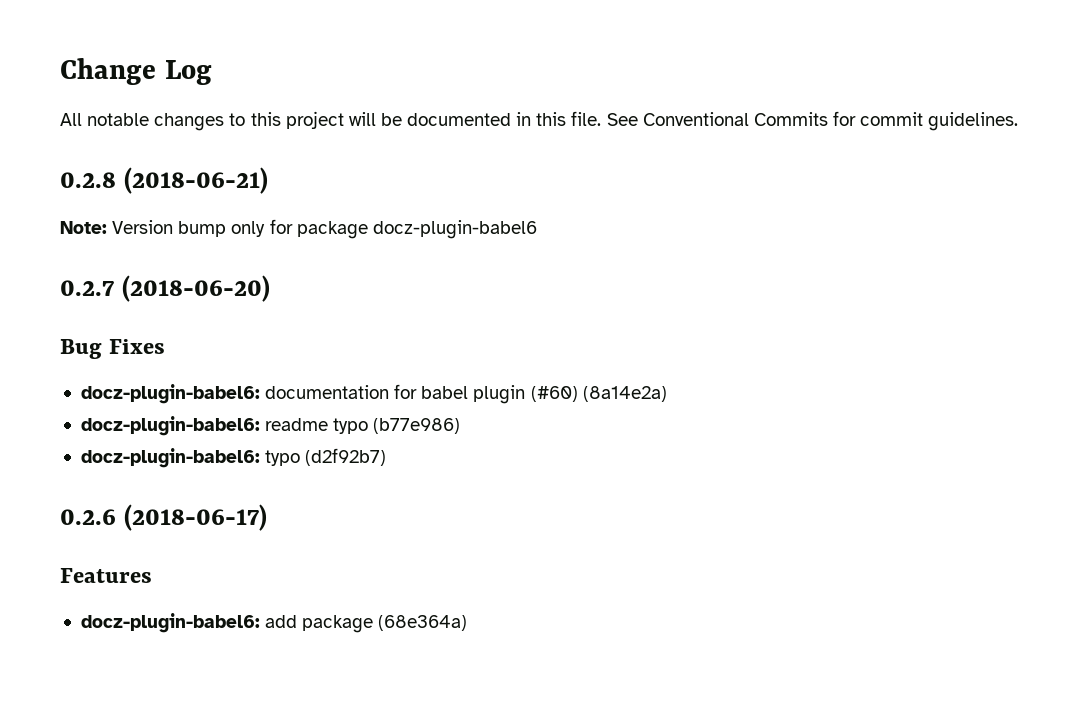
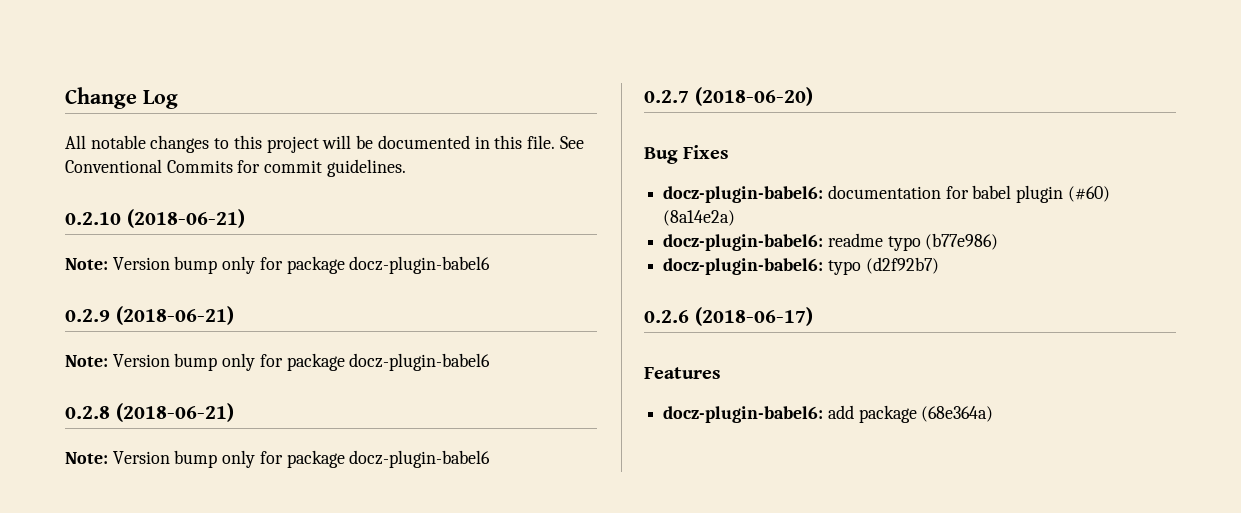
+ 0.2.10 (2018-06-21)
+ Note: Version bump only for package docz-plugin-babel6
+ 0.2.9 (2018-06-21)
+ Note: Version bump only for package docz-plugin-babel6

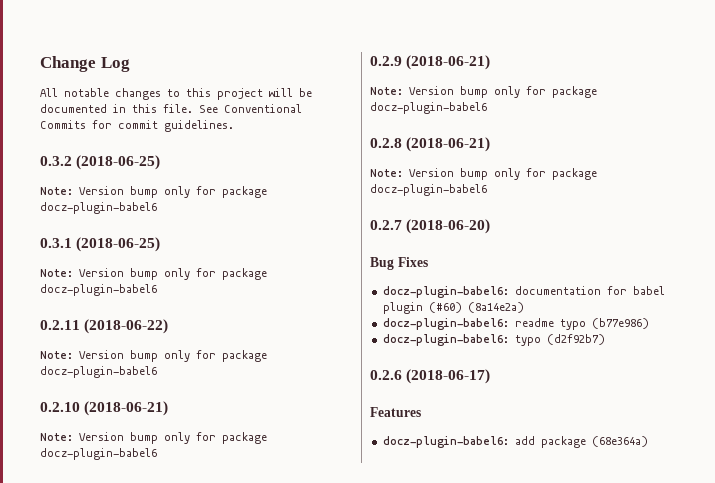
+ 0.3.2 (2018-06-25)
+ Note: Version bump only for package docz-plugin-babel6
+ 0.3.1 (2018-06-25)
+ Note: Version bump only for package docz-plugin-babel6
+ 0.2.11 (2018-06-22)
+ Note: Version bump only for package docz-plugin-babel6

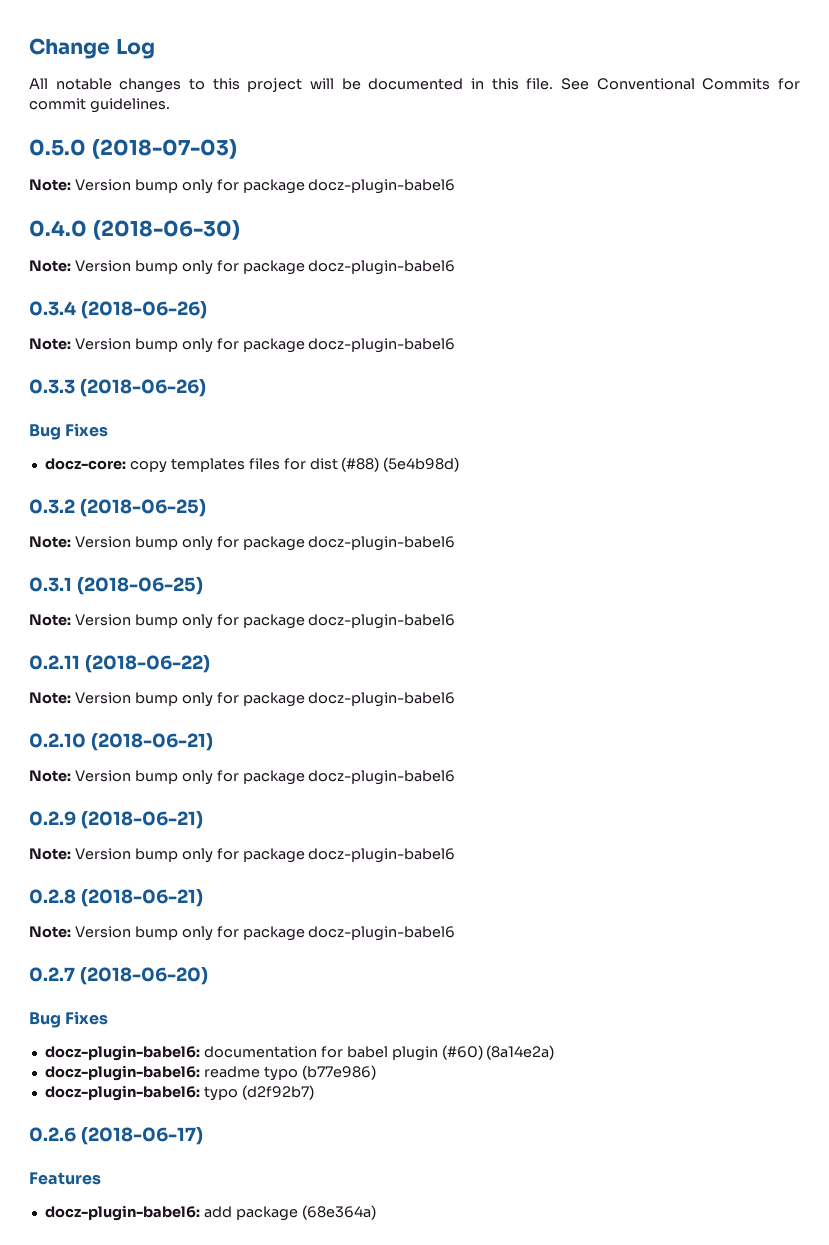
+ 0.5.0 (2018-07-03)
+ Note: Version bump only for package docz-plugin-babel6
+ 0.4.0 (2018-06-30)
+ Note: Version bump only for package docz-plugin-babel6
+ 0.3.4 (2018-06-26)
+ Note: Version bump only for package docz-plugin-babel6
+ 0.3.3 (2018-06-26)
+ Bug Fixes
+ docz-core: copy templates files for dist (#88) (5e4b98d)

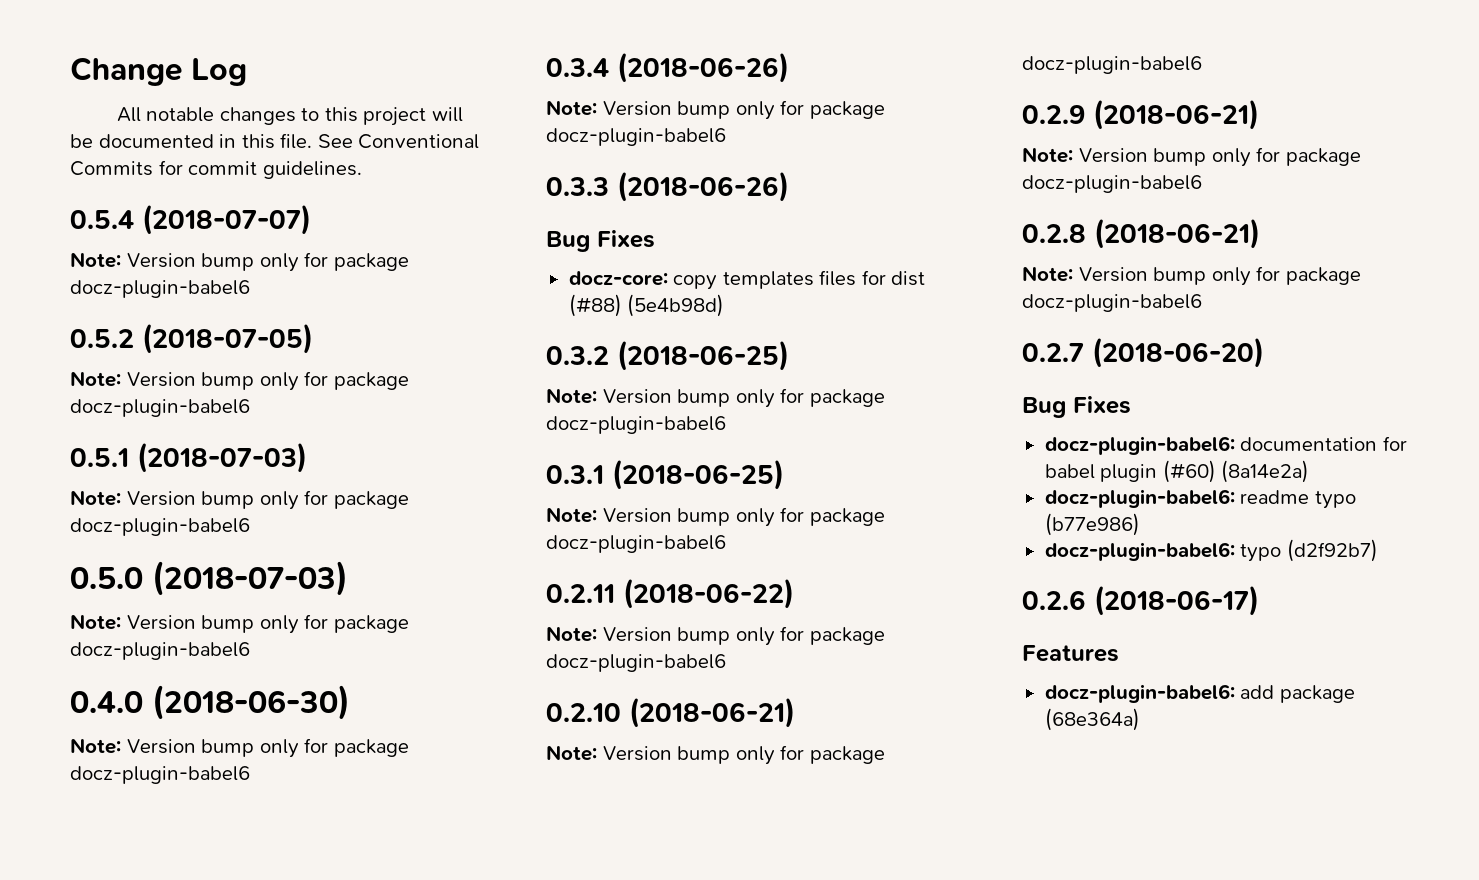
+ 0.5.4 (2018-07-07)
+ Note: Version bump only for package docz-plugin-babel6
+ 0.5.2 (2018-07-05)
+ Note: Version bump only for package docz-plugin-babel6
+ 0.5.1 (2018-07-03)
+ Note: Version bump only for package docz-plugin-babel6

